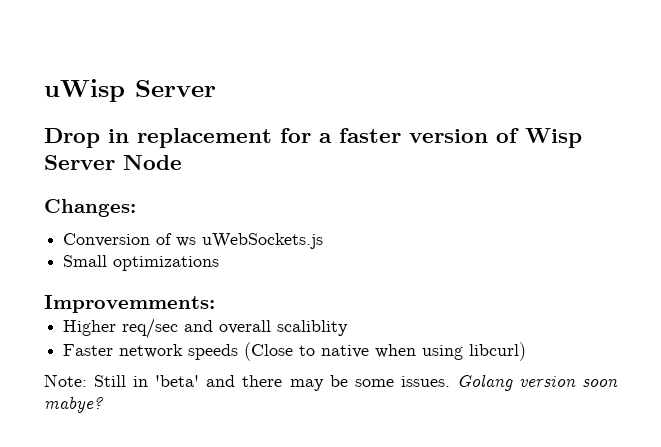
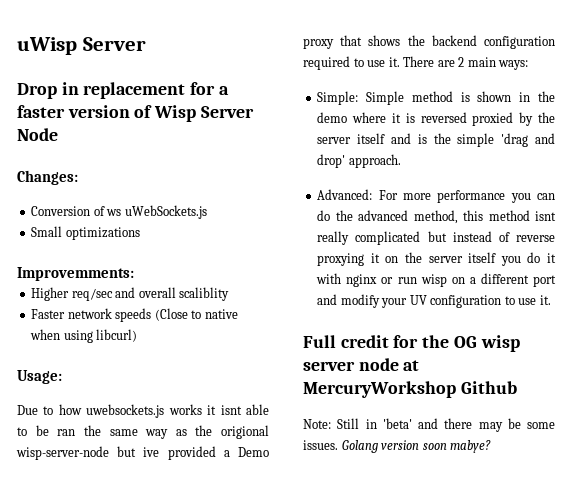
+ Usage:
+ Due to how uwebsockets.js works it isnt able to be ran the same way as the origional wisp-server-node but ive provided a Demo proxy that shows the backend configuration required to use it. There are 2 main ways:
+ Simple: Simple method is shown in the demo where it is reversed proxied by the server itself and is the simple 'drag and drop' approach.
+ Advanced: For more performance you can do the advanced method, this method isnt really complicated but instead of reverse proxying it on the server itself you do it with nginx or run wisp on a different port and modify your UV configuration to use it.
+ Full credit for the OG wisp server node at MercuryWorkshop Github

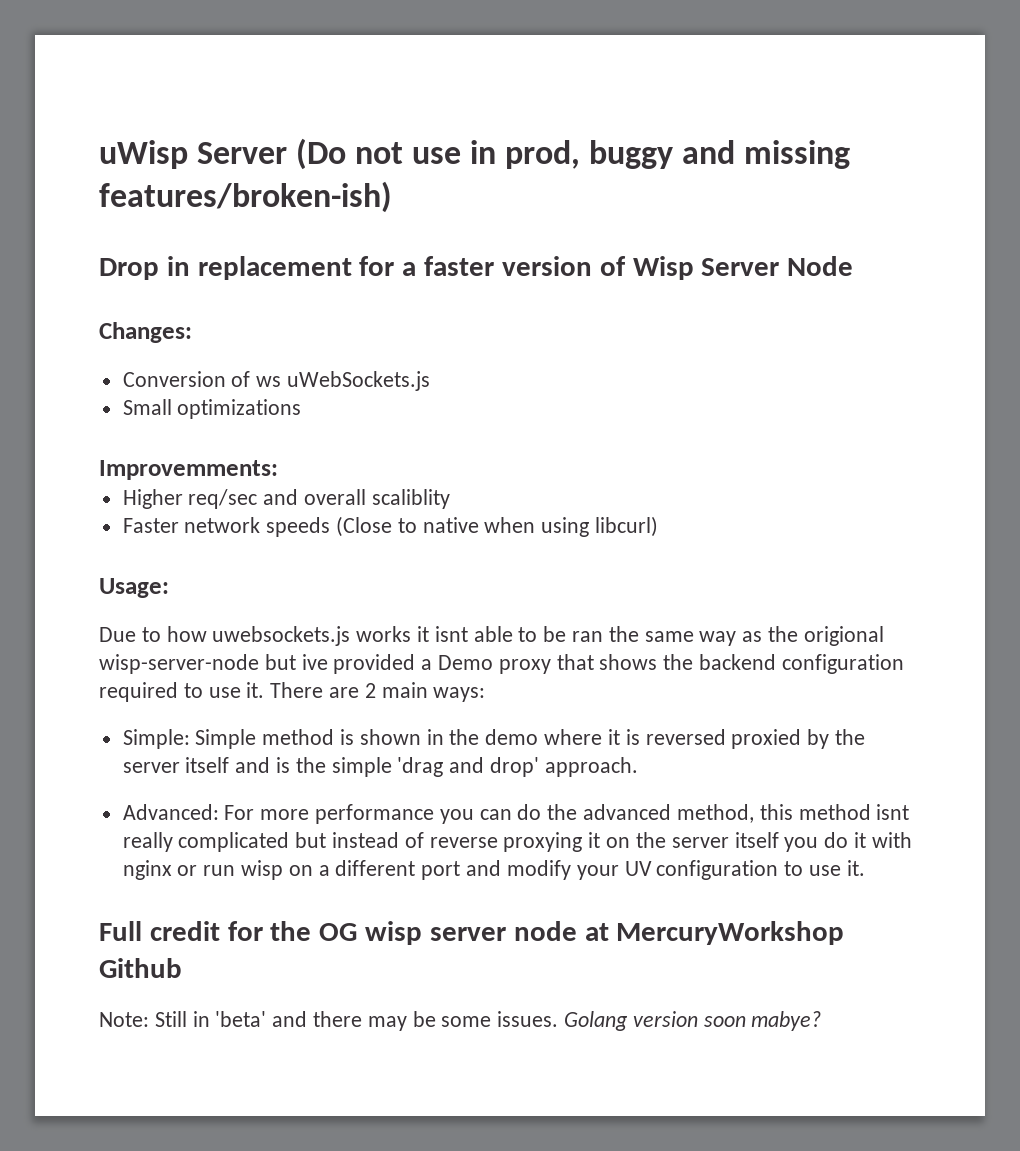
- uWisp Server
+ uWisp Server (Do not use in prod, buggy and missing features/broken-ish)

